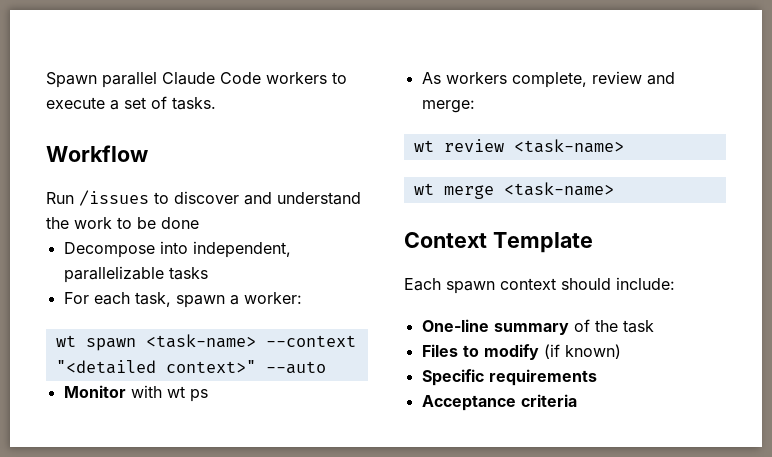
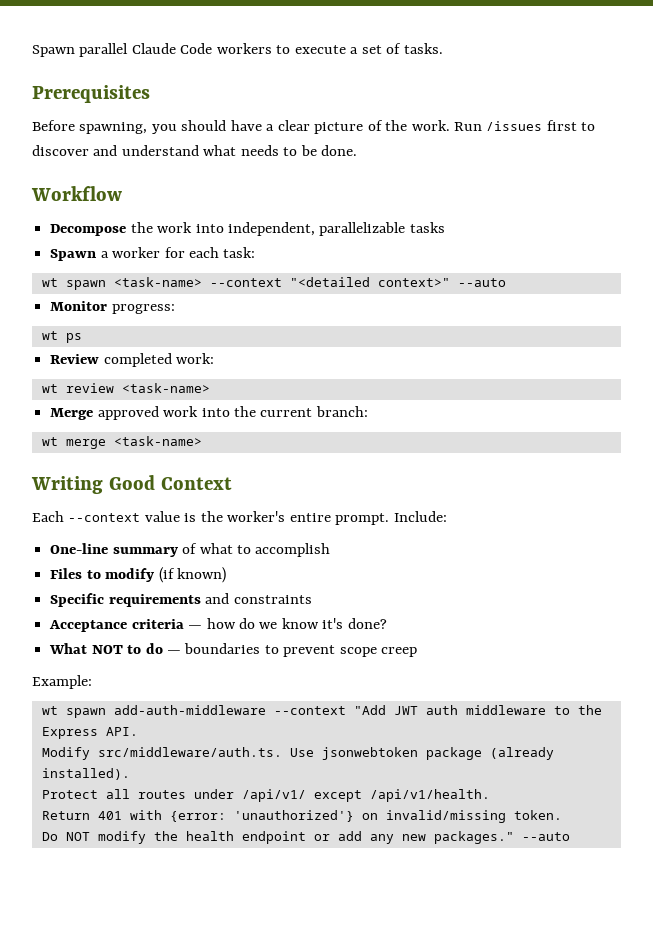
+ Prerequisites
+ Before spawning, you should have a clear picture of the work. Run /issues first to discover and understand what needs to be done.
  Workflow
- Run /issues to discover and understand the work to be done
- Decompose into independent, parallelizable tasks
- For each task, spawn a worker:
+ Decompose the work into independent, parallelizable tasks
+ Spawn a worker for each task:
- Monitor with wt ps
+ Monitor progress:
+ wt ps
- As workers complete, review and merge:
+ Review completed work:
  wt review <task-name>
+ Merge approved work into the current branch:
- Context Template
+ Writing Good Context
- Each spawn context should include:
+ Each --context value is the worker's entire prompt. Include:
- One-line summary of the task
+ One-line summary of what to accomplish
- Specific requirements
+ Specific requirements and constraints
- Acceptance criteria
+ Acceptance criteria — how do we know it's done?
+ What NOT to do — boundaries to prevent scope creep
+ Example:
+ wt spawn add-auth-middleware --context "Add JWT auth middleware to the Express API.
+ Modify src/middleware/auth.ts. Use jsonwebtoken package (already installed).
+ Protect all routes under /api/v1/ except /api/v1/health.
+ Return 401 with {error: 'unauthorized'} on invalid/missing token.
+ Do NOT modify the health endpoint or add any new packages." --auto

